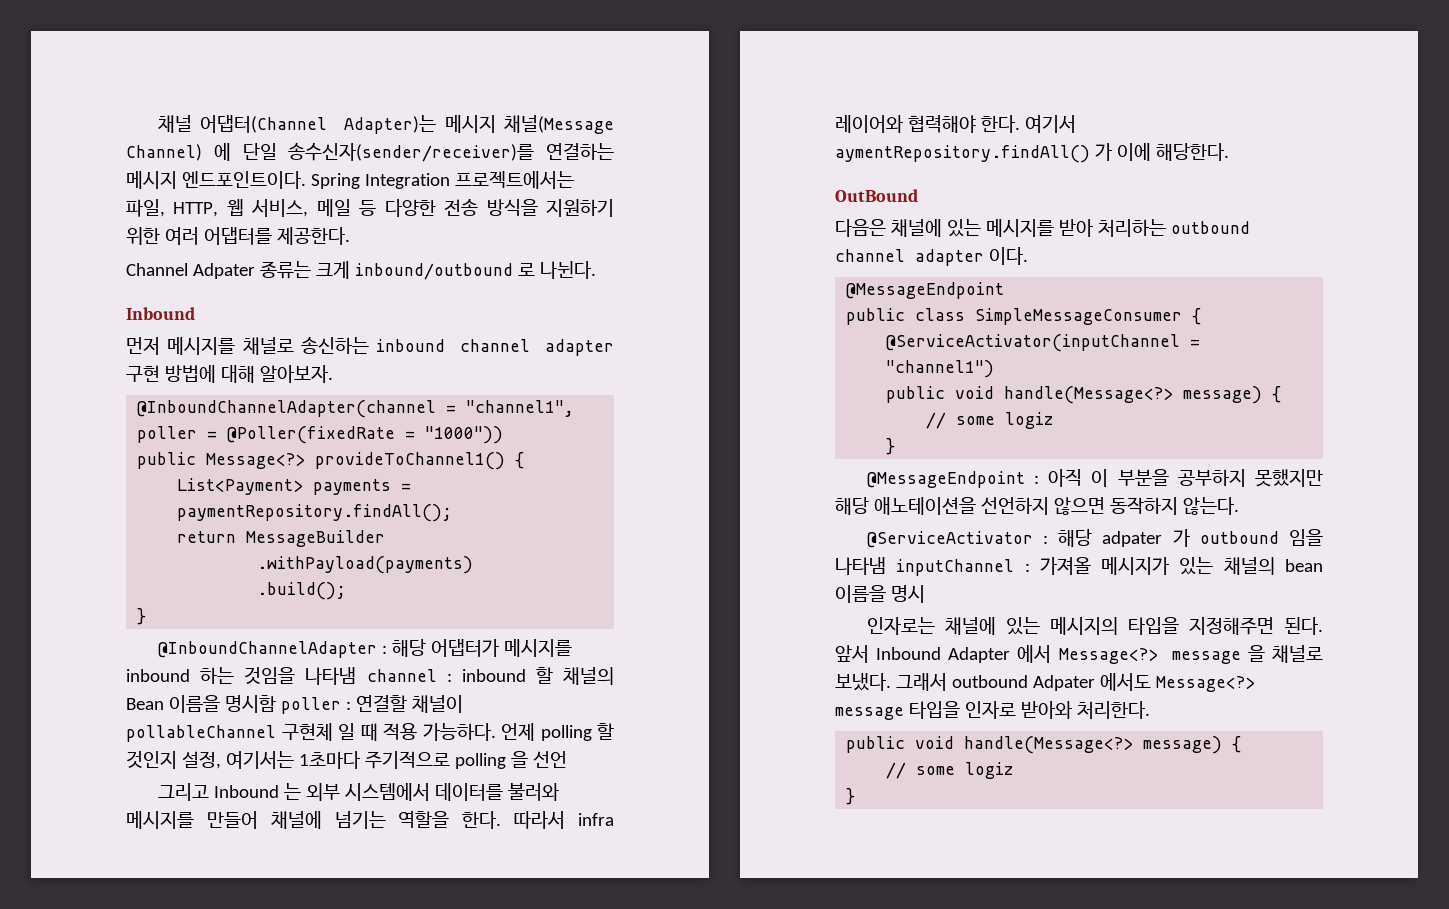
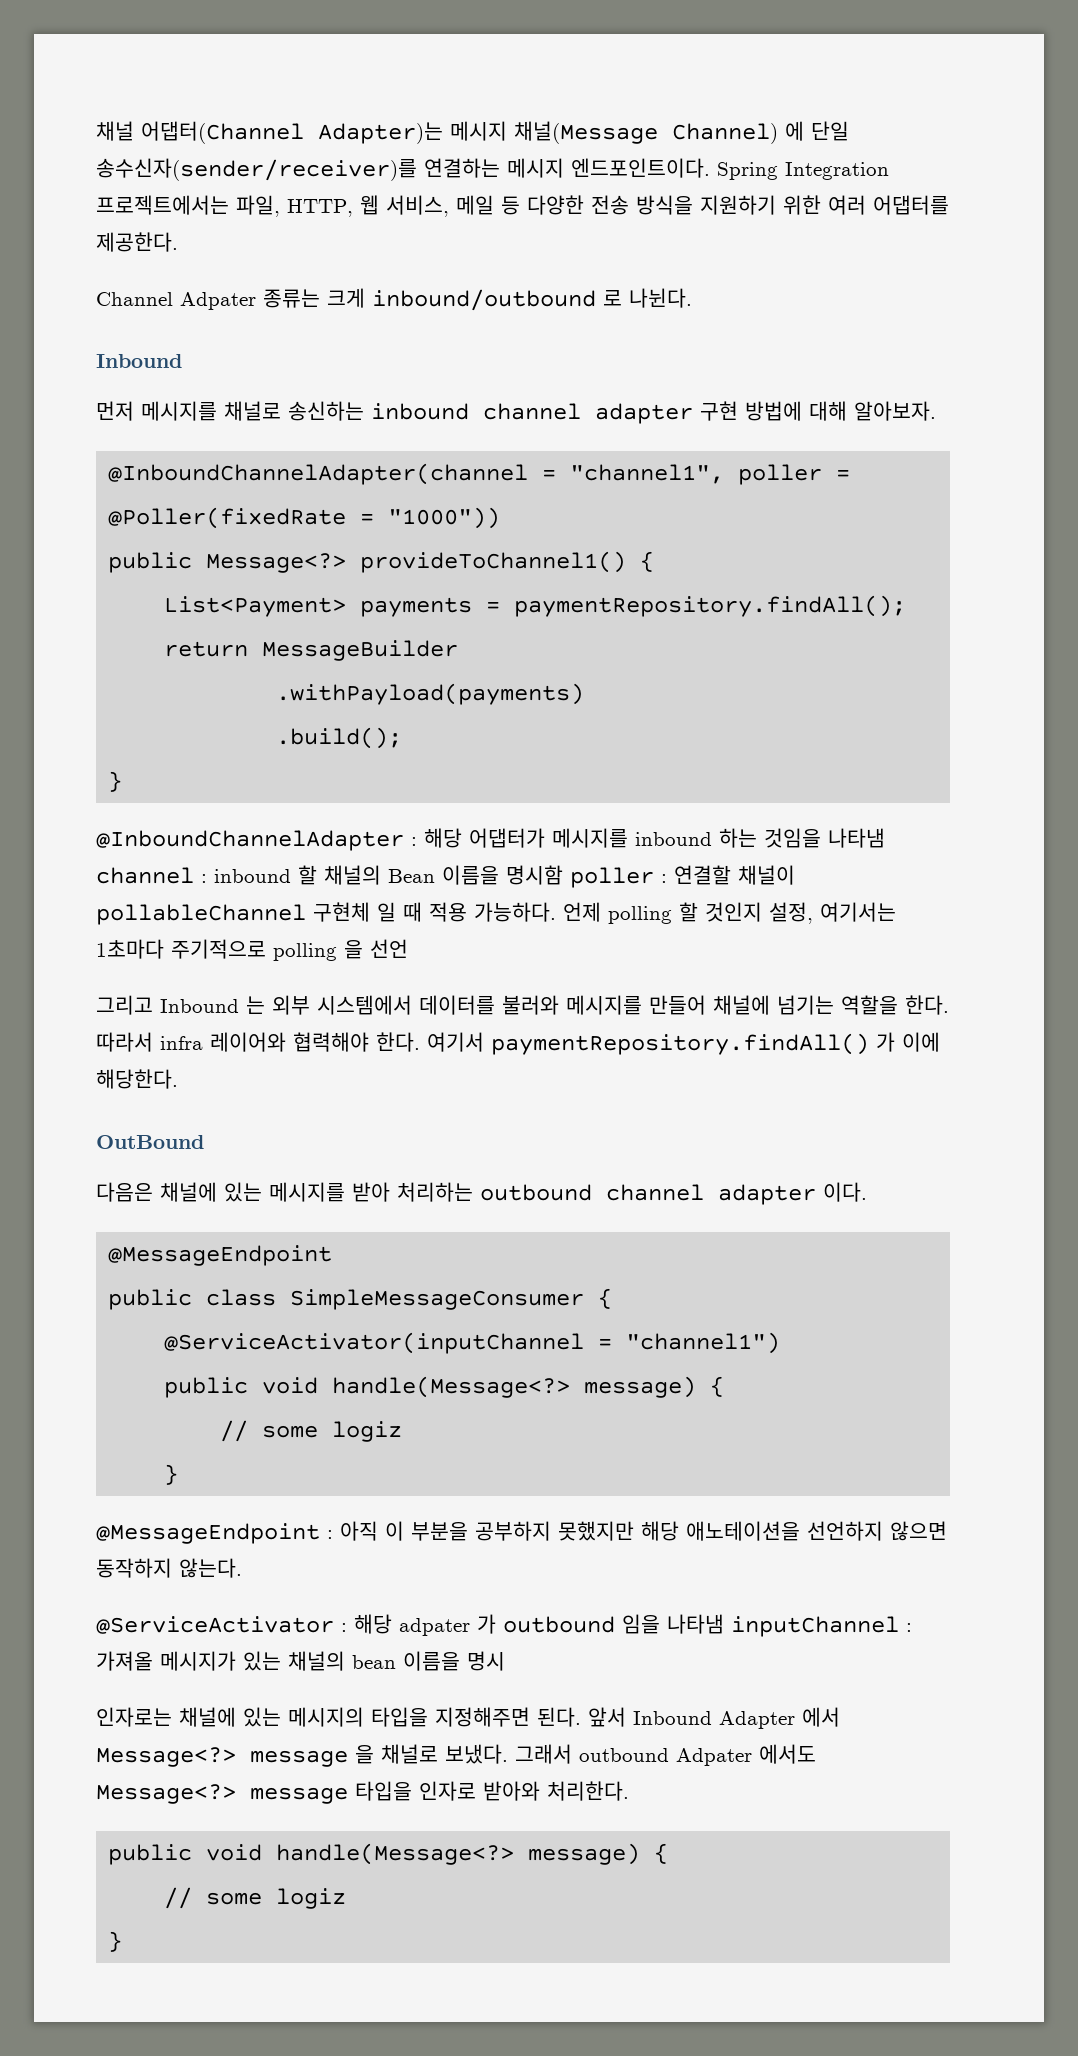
- 여기서 aymentRepository.findAll() 가 이에 해당한다.
+ 여기서 paymentRepository.findAll() 가 이에 해당한다.

